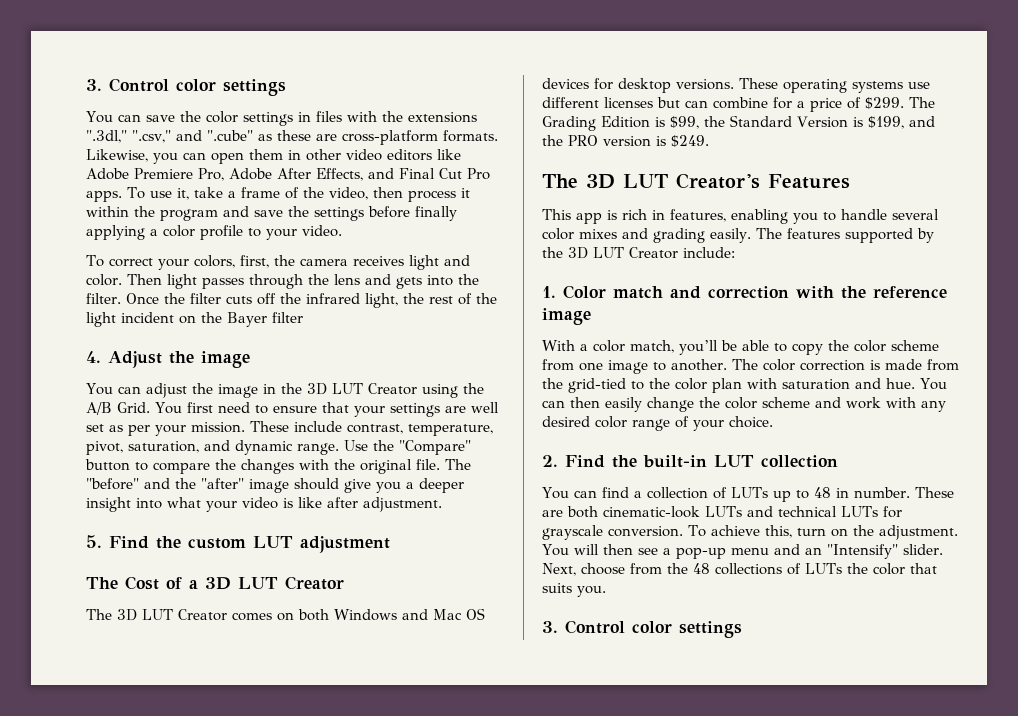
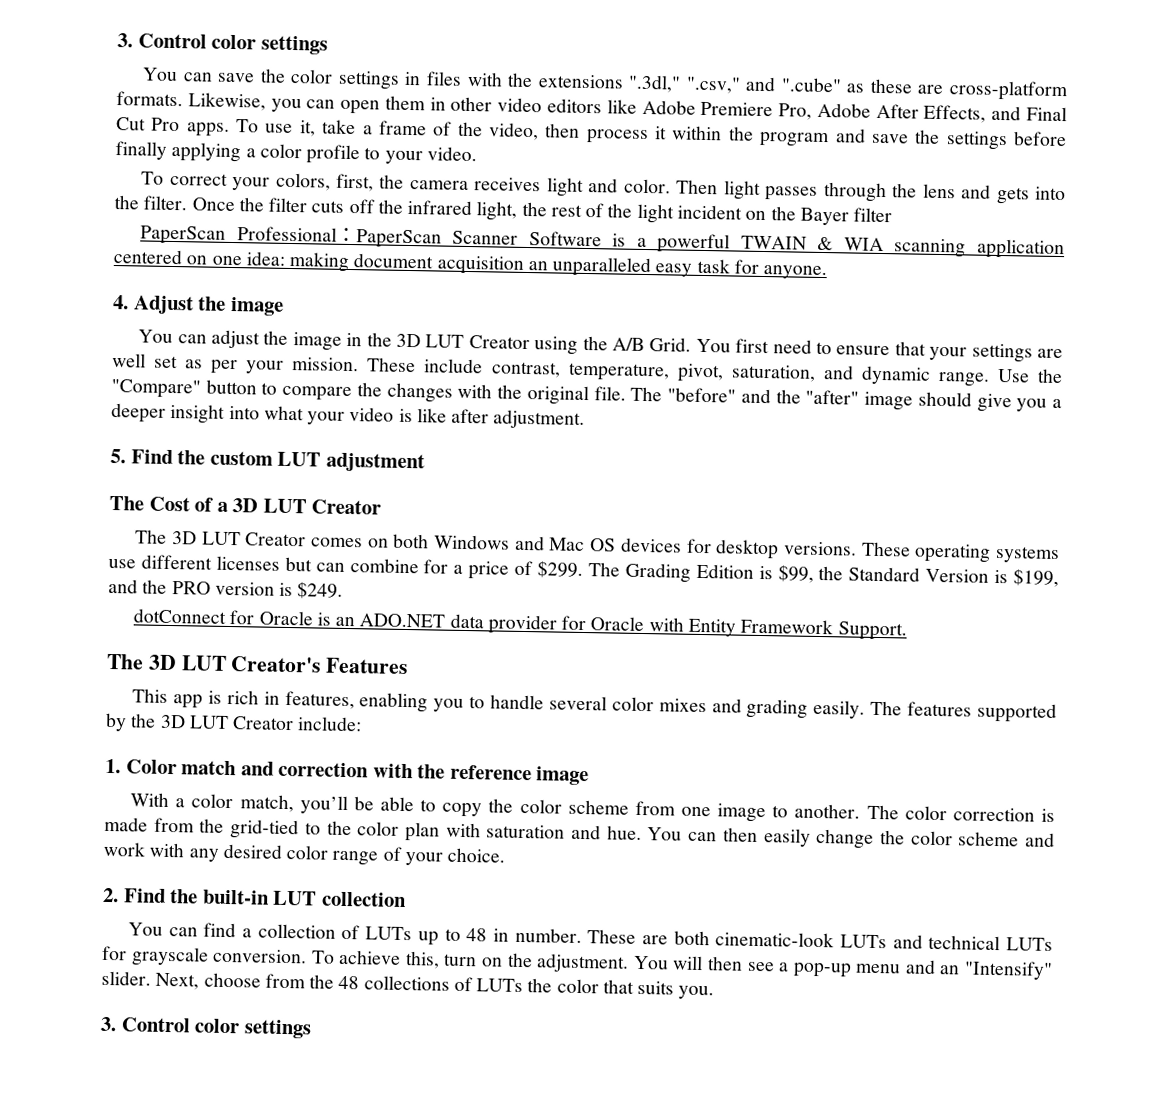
+ PaperScan Professional：PaperScan Scanner Software is a powerful TWAIN & WIA scanning application centered on one idea: making document acquisition an unparalleled easy task for anyone.
+ dotConnect for Oracle is an ADO.NET data provider for Oracle with Entity Framework Support.

